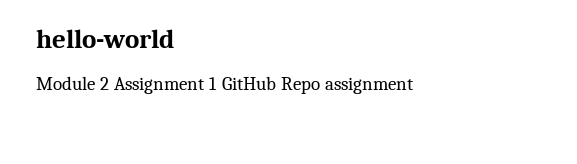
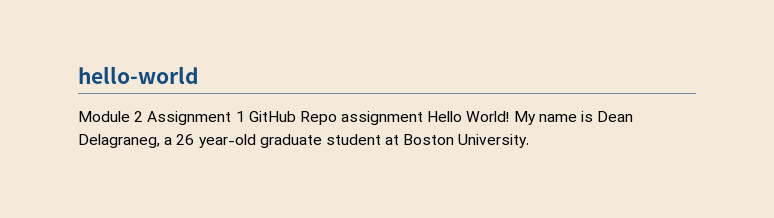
- Module 2 Assignment 1 GitHub Repo assignment
+ Module 2 Assignment 1 GitHub Repo assignment Hello World! My name is Dean Delagraneg, a 26 year-old graduate student at Boston University.

